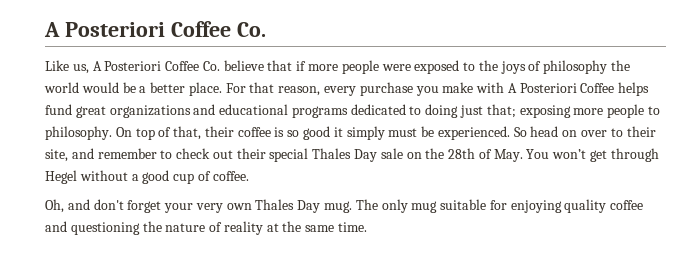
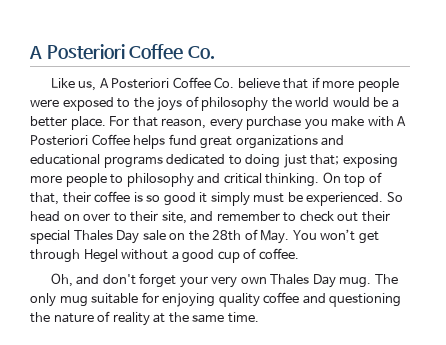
- For that reason, every purchase you make with A Posteriori Coffee helps fund great organizations and educational programs dedicated to doing just that; exposing more people to philosophy.
+ For that reason, every purchase you make with A Posteriori Coffee helps fund great organizations and educational programs dedicated to doing just that; exposing more people to philosophy and critical thinking.

